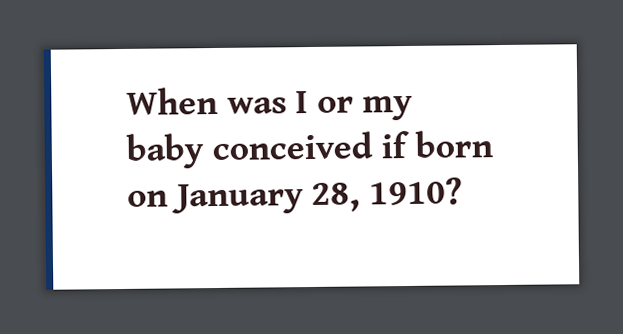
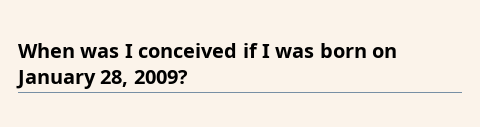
- When was I or my baby conceived if born on January 28, 1910?
+ When was I conceived if I was born on January 28, 2009?

